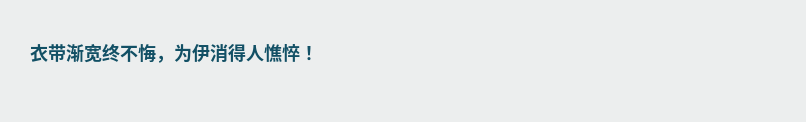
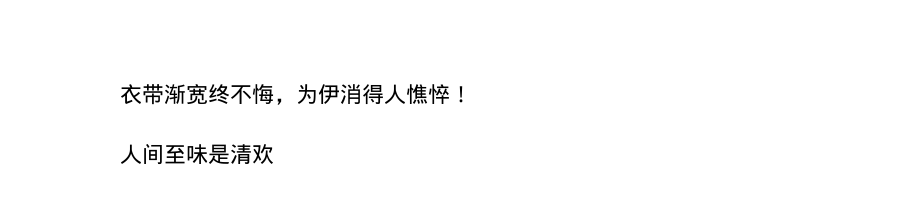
+ 人间至味是清欢

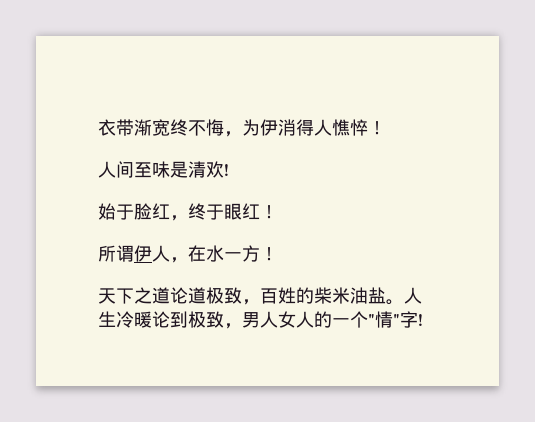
- 人间至味是清欢
+ 人间至味是清欢!
+ 始于脸红，终于眼红！
+ 所谓伊人，在水一方！
+ 天下之道论道极致，百姓的柴米油盐。人生冷暖论到极致，男人女人的一个"情"字!

